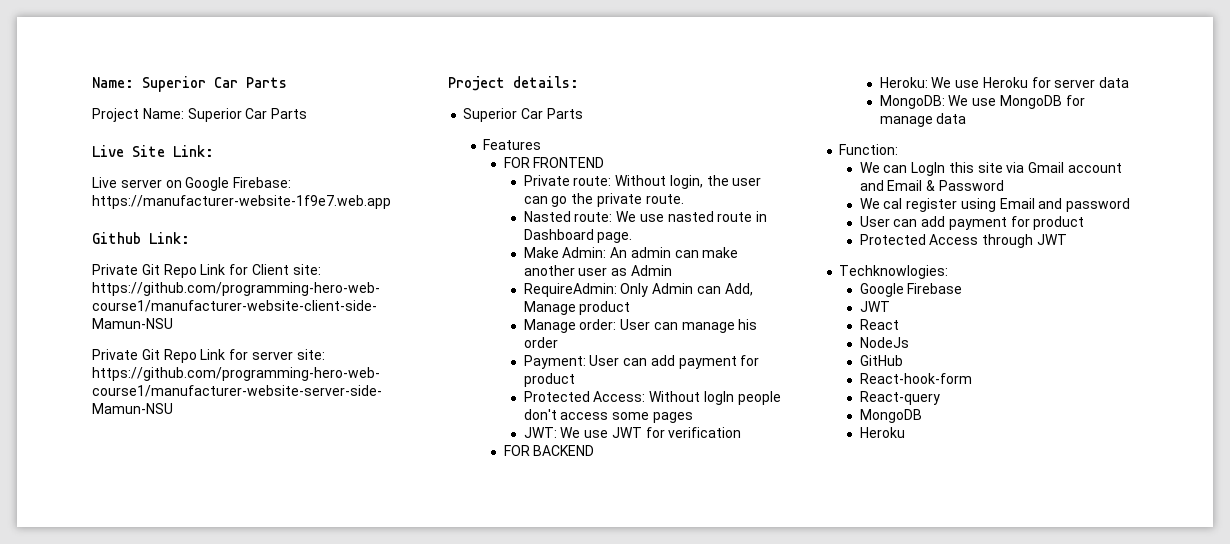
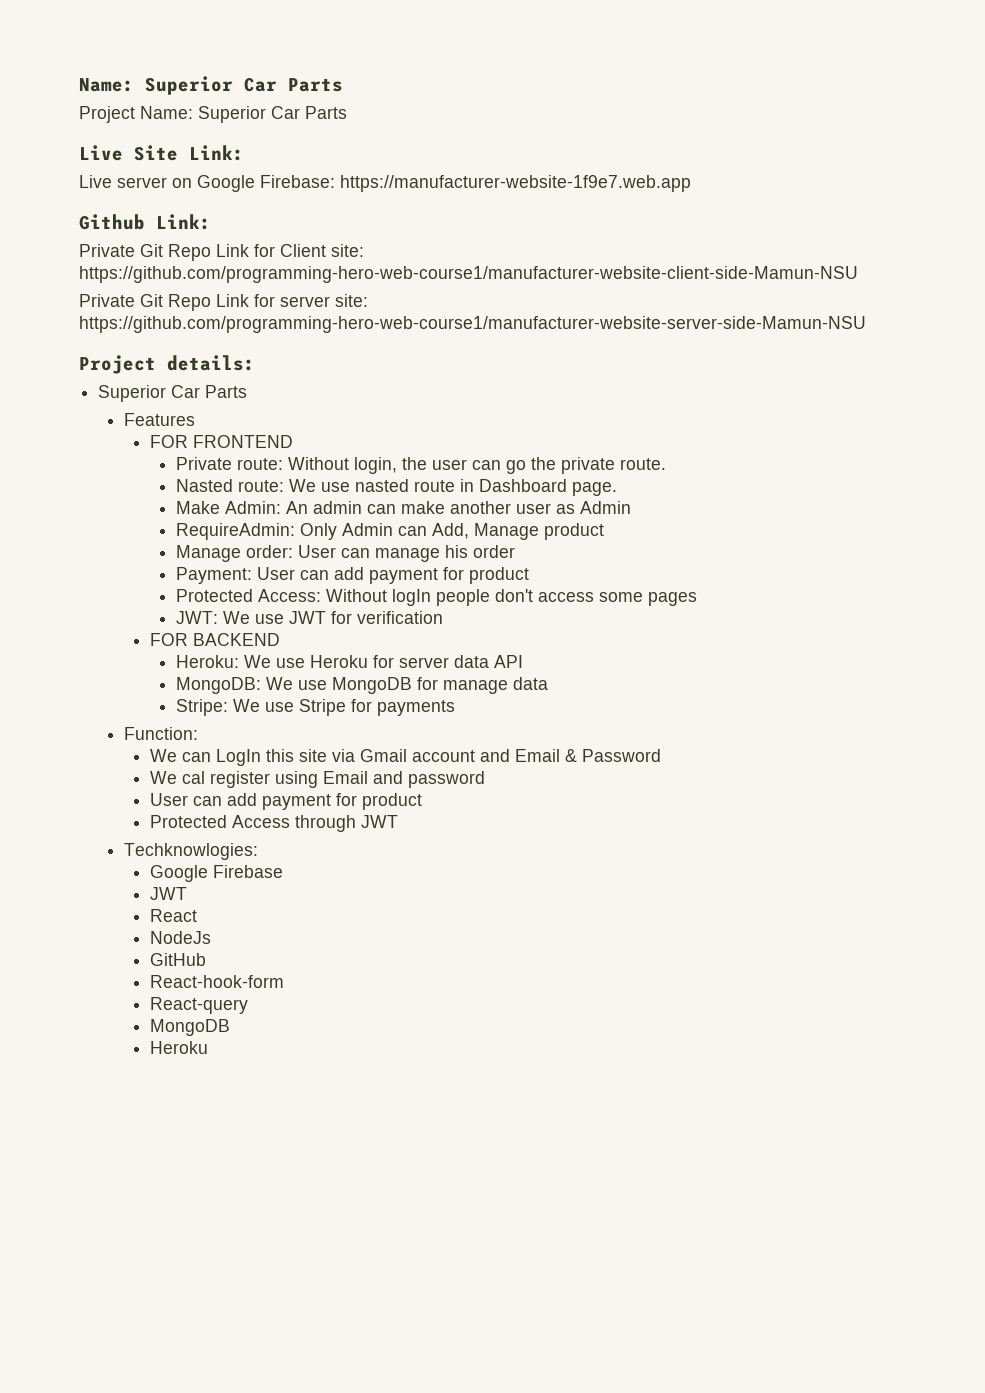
- Heroku: We use Heroku for server data
+ Heroku: We use Heroku for server data API
+ Stripe: We use Stripe for payments

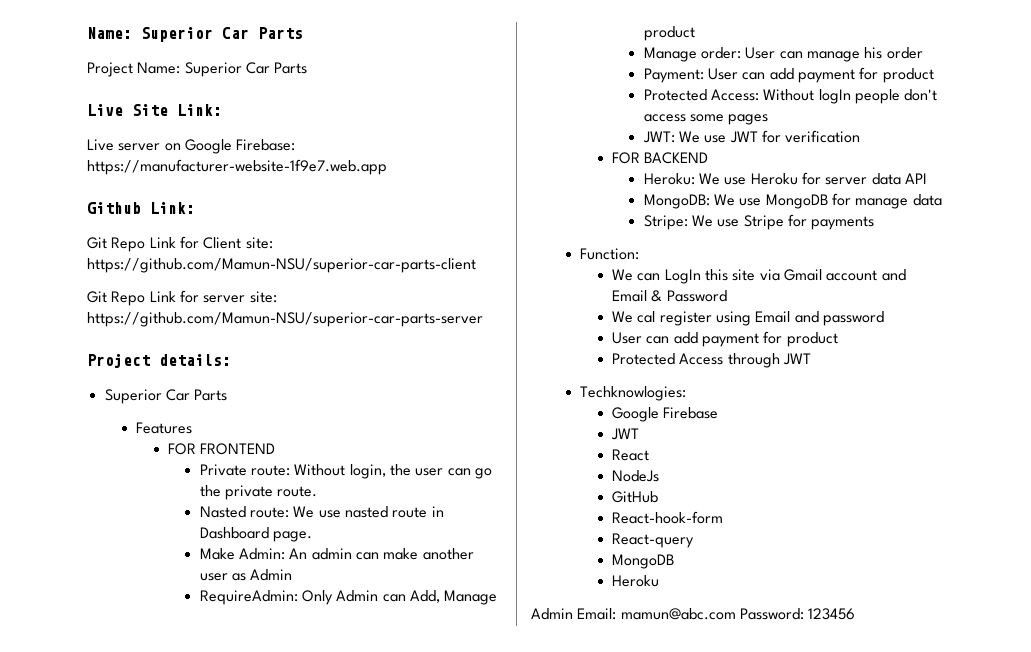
- Private Git Repo Link for Client site: https://github.com/programming-hero-web-course1/manufacturer-website-client-side-Mamun-NSU
- Private Git Repo Link for server site: https://github.com/programming-hero-web-course1/manufacturer-website-server-side-Mamun-NSU
+ Git Repo Link for Client site: https://github.com/Mamun-NSU/superior-car-parts-client
+ Git Repo Link for server site: https://github.com/Mamun-NSU/superior-car-parts-server
+ Admin Email: mamun@abc.com Password: 123456

